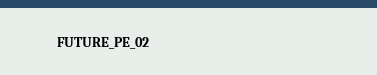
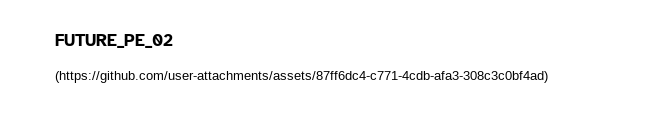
+ (https://github.com/user-attachments/assets/87ff6dc4-c771-4cdb-afa3-308c3c0bf4ad)

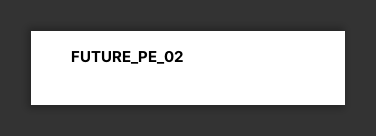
- (https://github.com/user-attachments/assets/87ff6dc4-c771-4cdb-afa3-308c3c0bf4ad)

